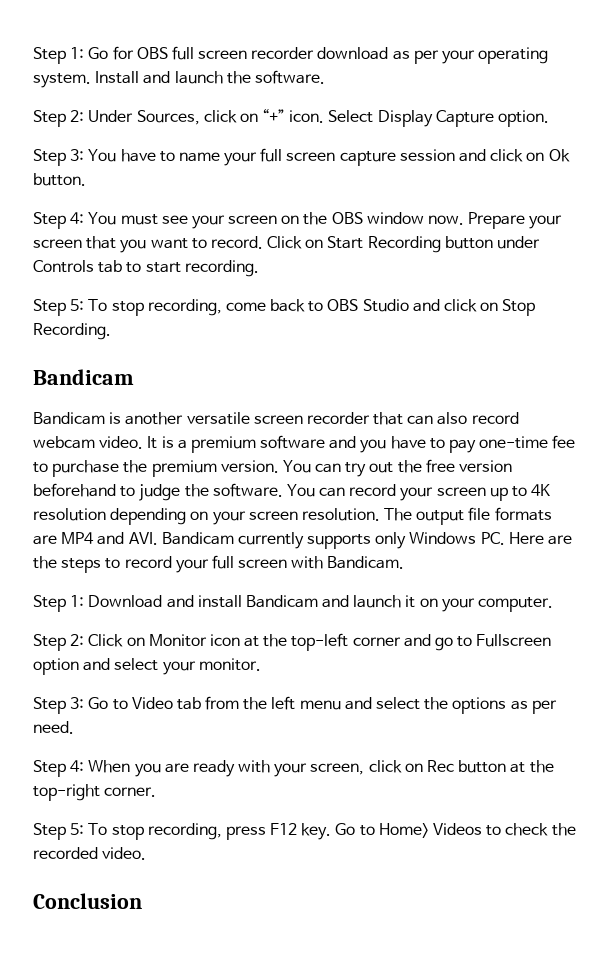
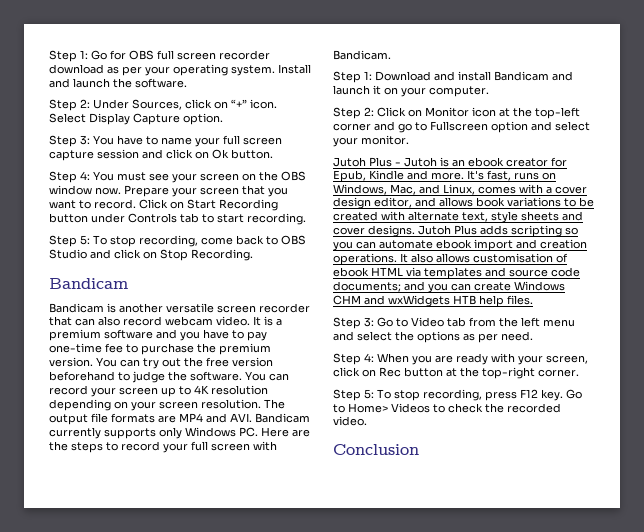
+ Jutoh Plus - Jutoh is an ebook creator for Epub, Kindle and more. It's fast, runs on Windows, Mac, and Linux, comes with a cover design editor, and allows book variations to be created with alternate text, style sheets and cover designs. Jutoh Plus adds scripting so you can automate ebook import and creation operations. It also allows customisation of ebook HTML via templates and source code documents; and you can create Windows CHM and wxWidgets HTB help files.

